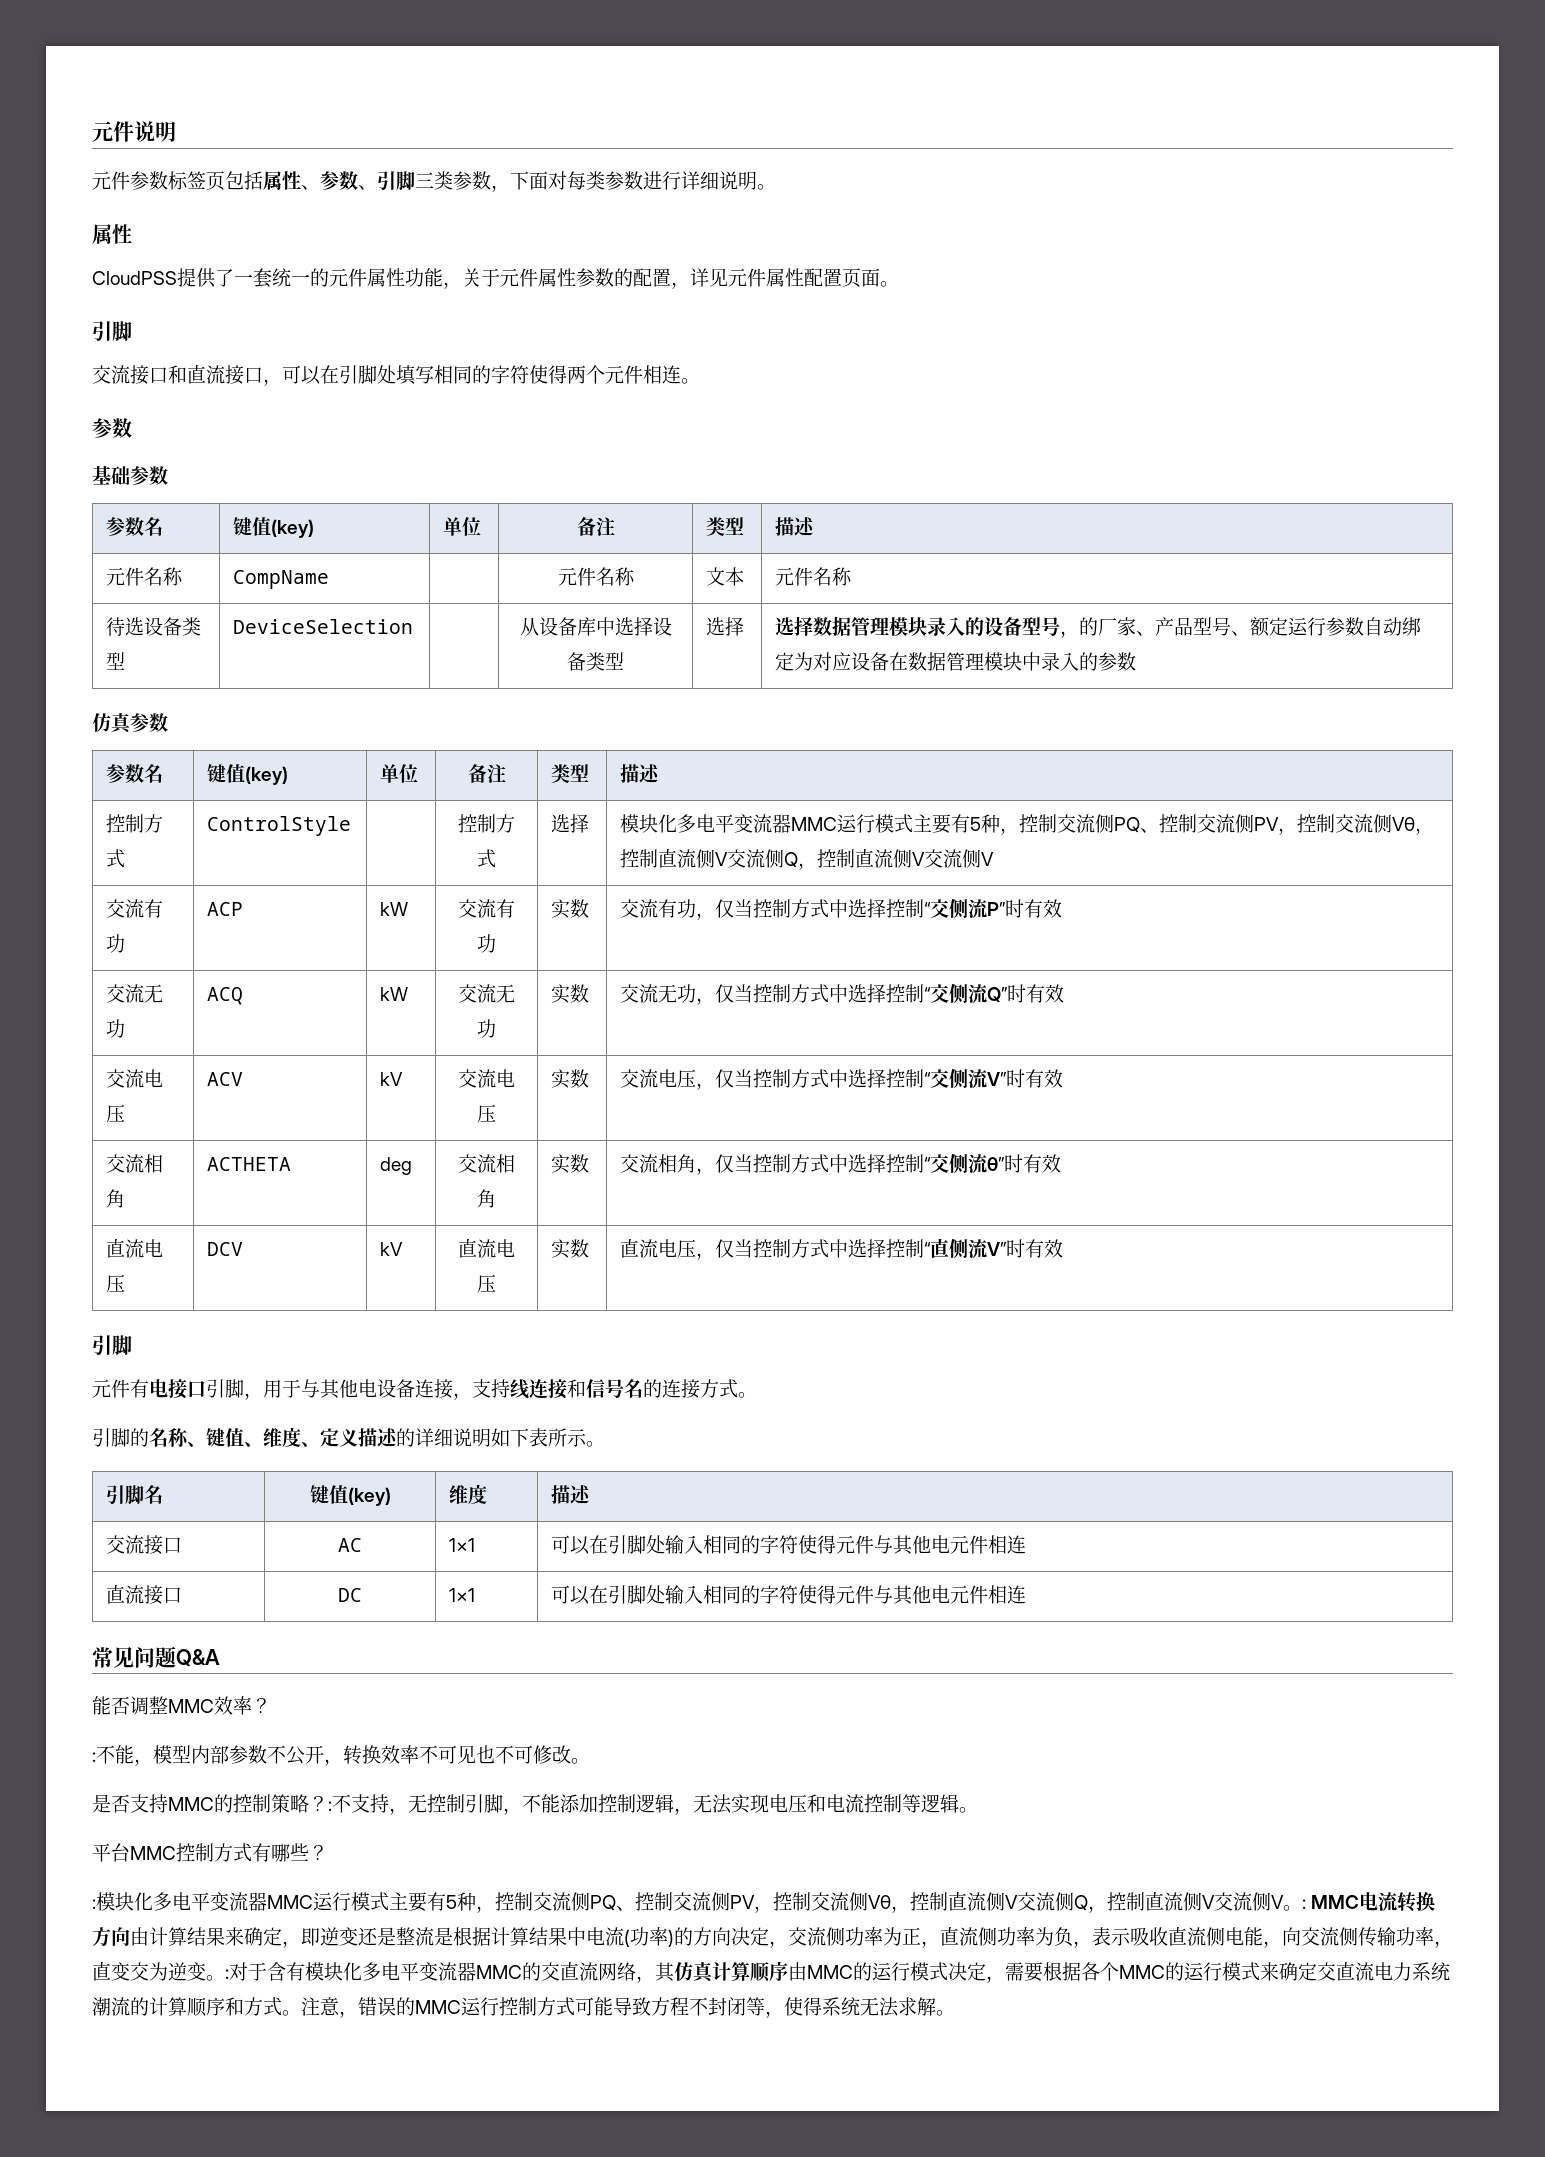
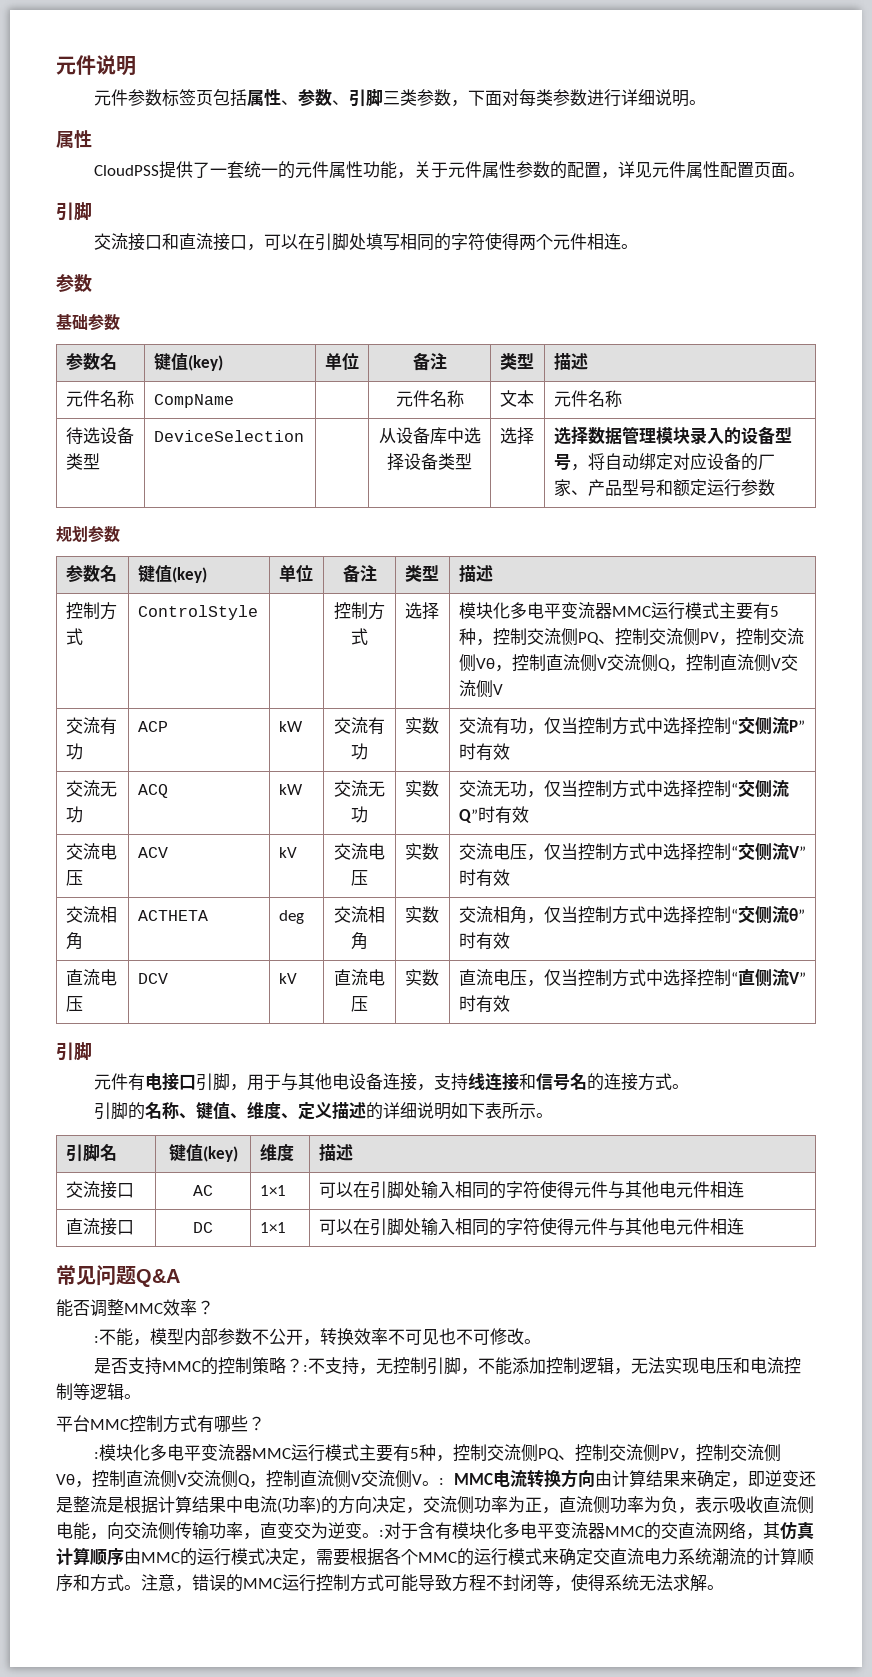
- 待选设备类型 | DeviceSelection | | 从设备库中选择设备类型 | 选择 | 选择数据管理模块录入的设备型号，的厂家、产品型号、额定运行参数自动绑定为对应设备在数据管理模块中录入的参数
- 仿真参数
+ 待选设备类型 | DeviceSelection | | 从设备库中选择设备类型 | 选择 | 选择数据管理模块录入的设备型号，将自动绑定对应设备的厂家、产品型号和额定运行参数
+ 规划参数

